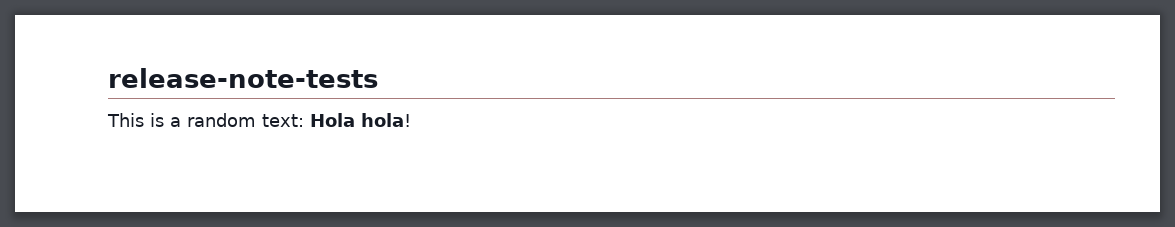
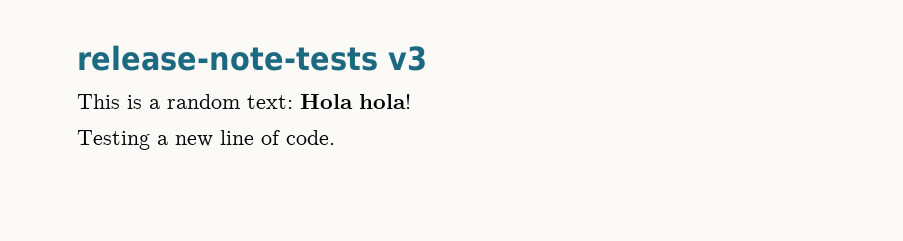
- release-note-tests
+ release-note-tests v3
+ Testing a new line of code.

